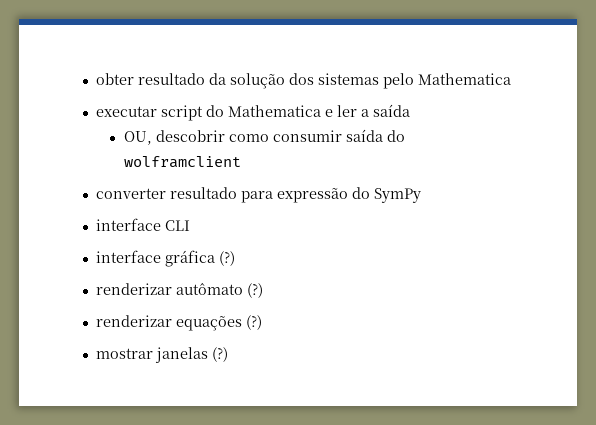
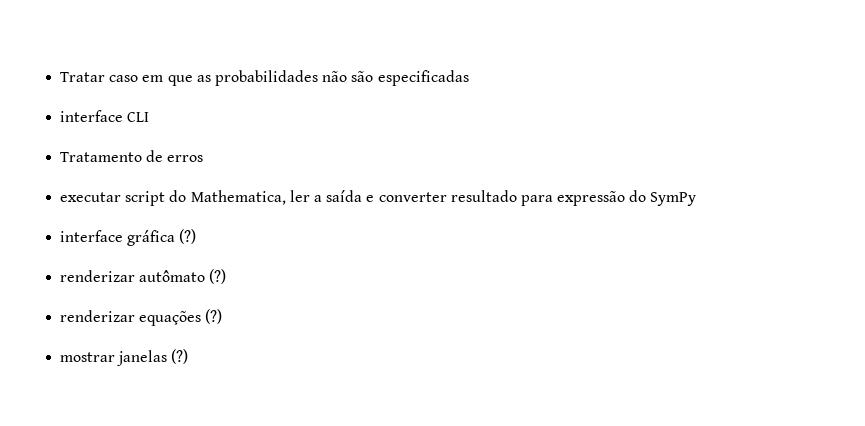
- obter resultado da solução dos sistemas pelo Mathematica
+ Tratar caso em que as probabilidades não são especificadas
+ interface CLI
+ Tratamento de erros
- executar script do Mathematica e ler a saída
- OU, descobrir como consumir saída do wolframclient
- converter resultado para expressão do SymPy
+ executar script do Mathematica, ler a saída e converter resultado para expressão do SymPy
- interface CLI

